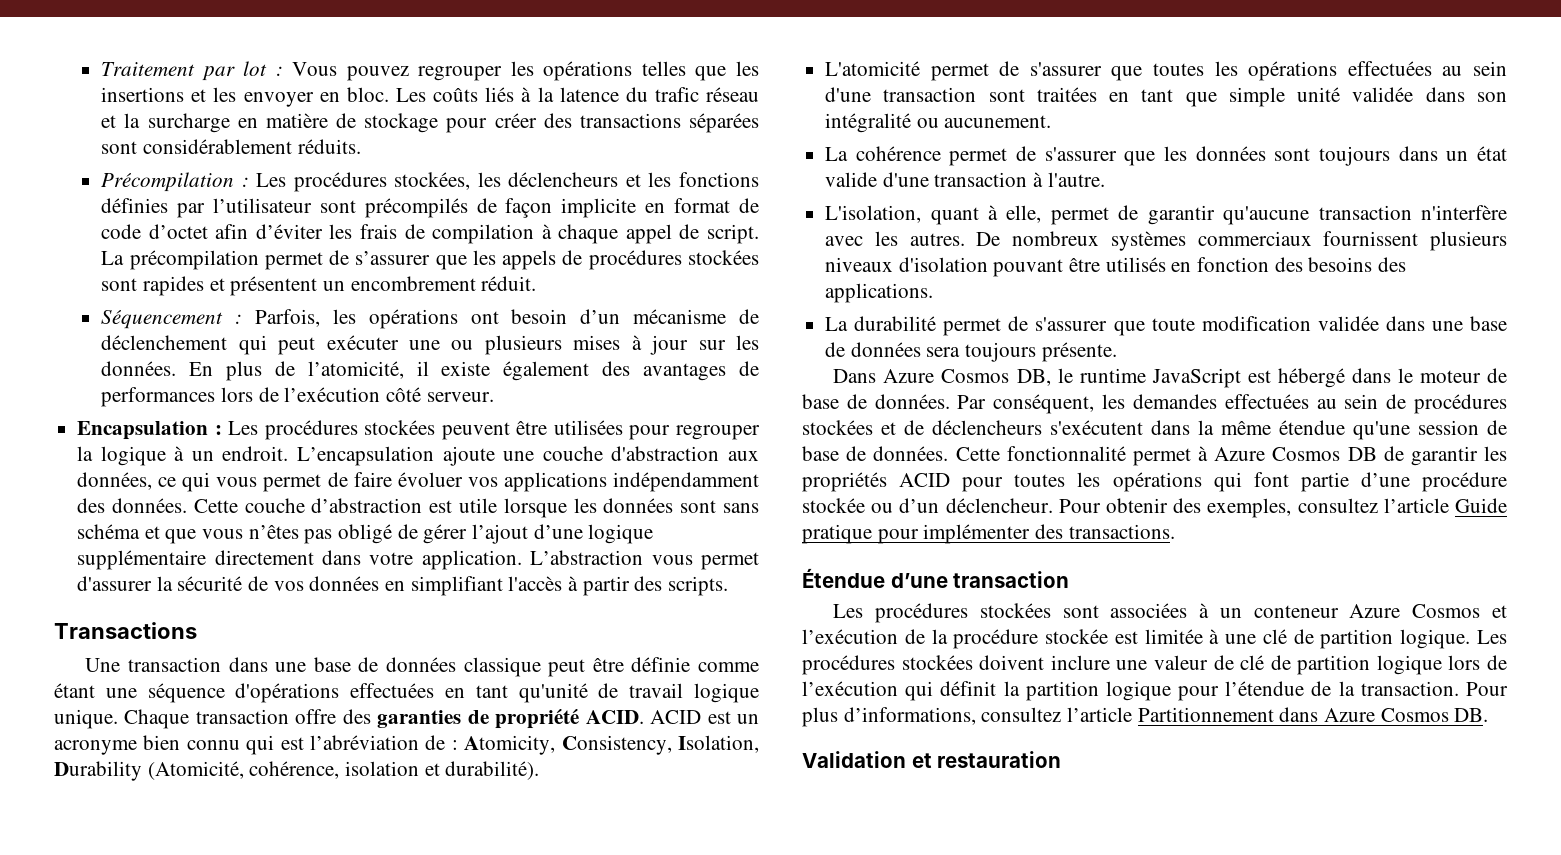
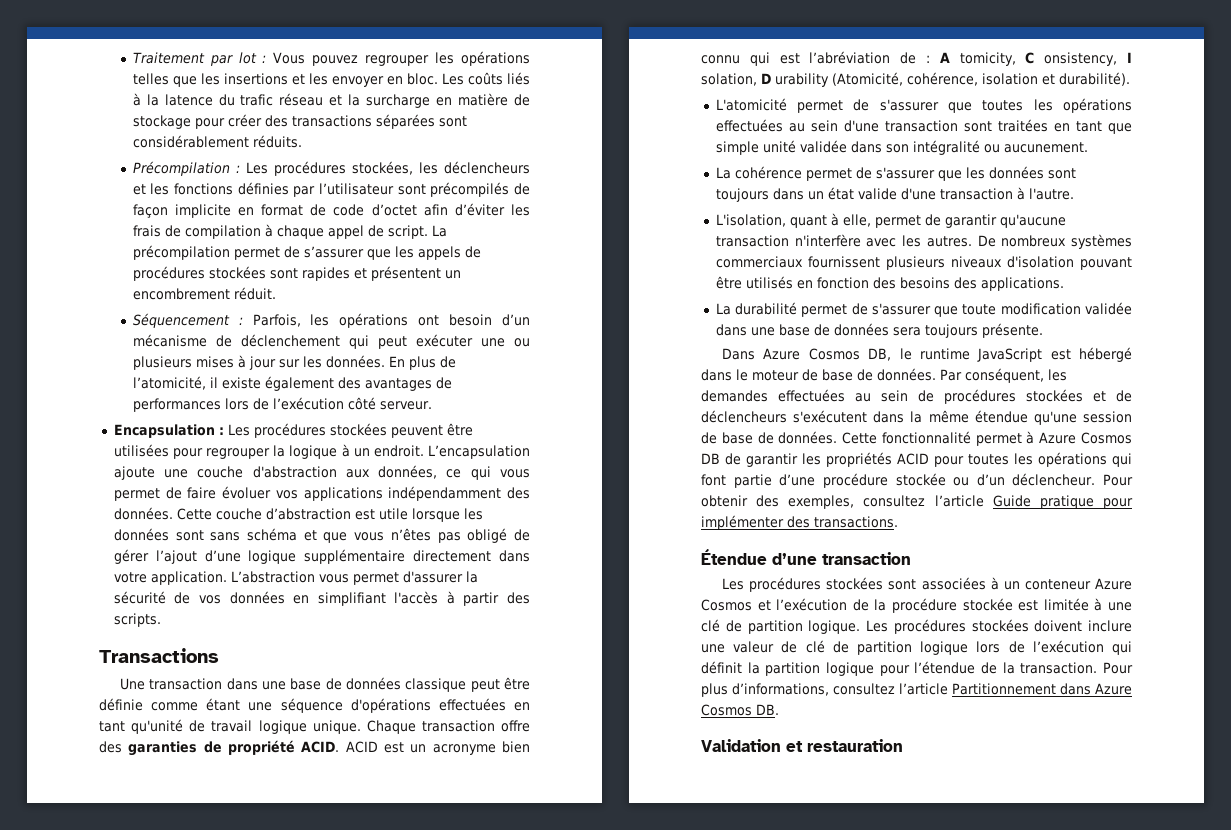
- ACID est un acronyme bien connu qui est l’abréviation de : Atomicity, Consistency, Isolation, Durability (Atomicité, cohérence, isolation et durabilité).
+ ACID est un acronyme bien connu qui est l’abréviation de : A tomicity, C onsistency, I solation, D urability (Atomicité, cohérence, isolation et durabilité).

